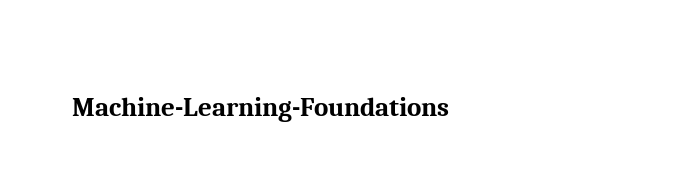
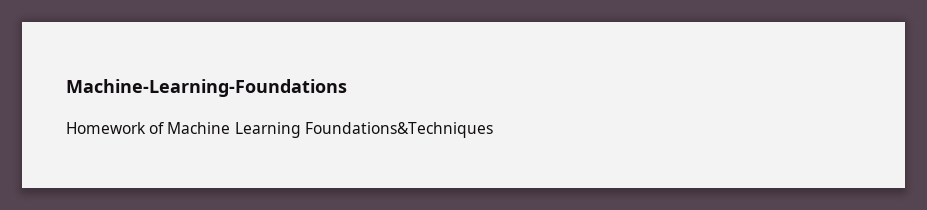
+ Homework of Machine Learning Foundations&Techniques

